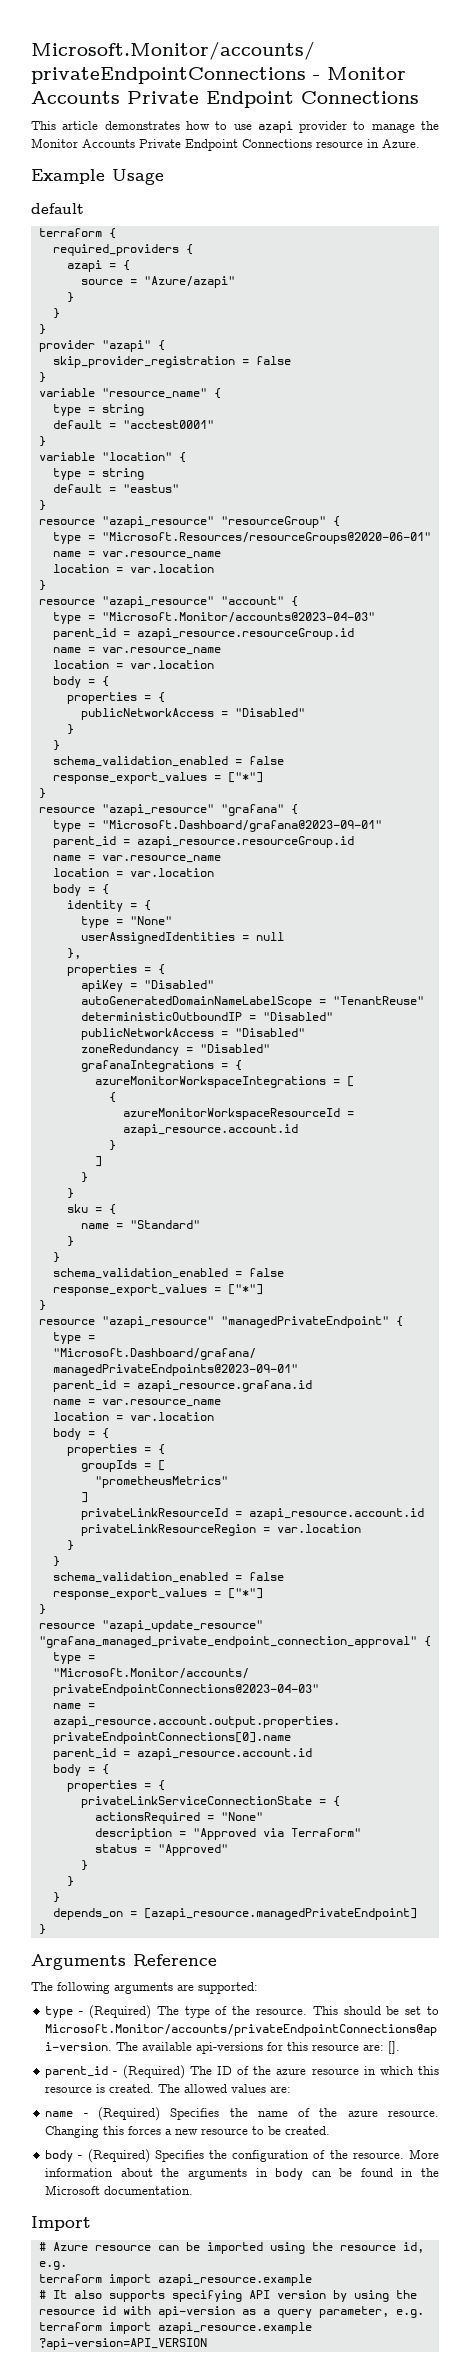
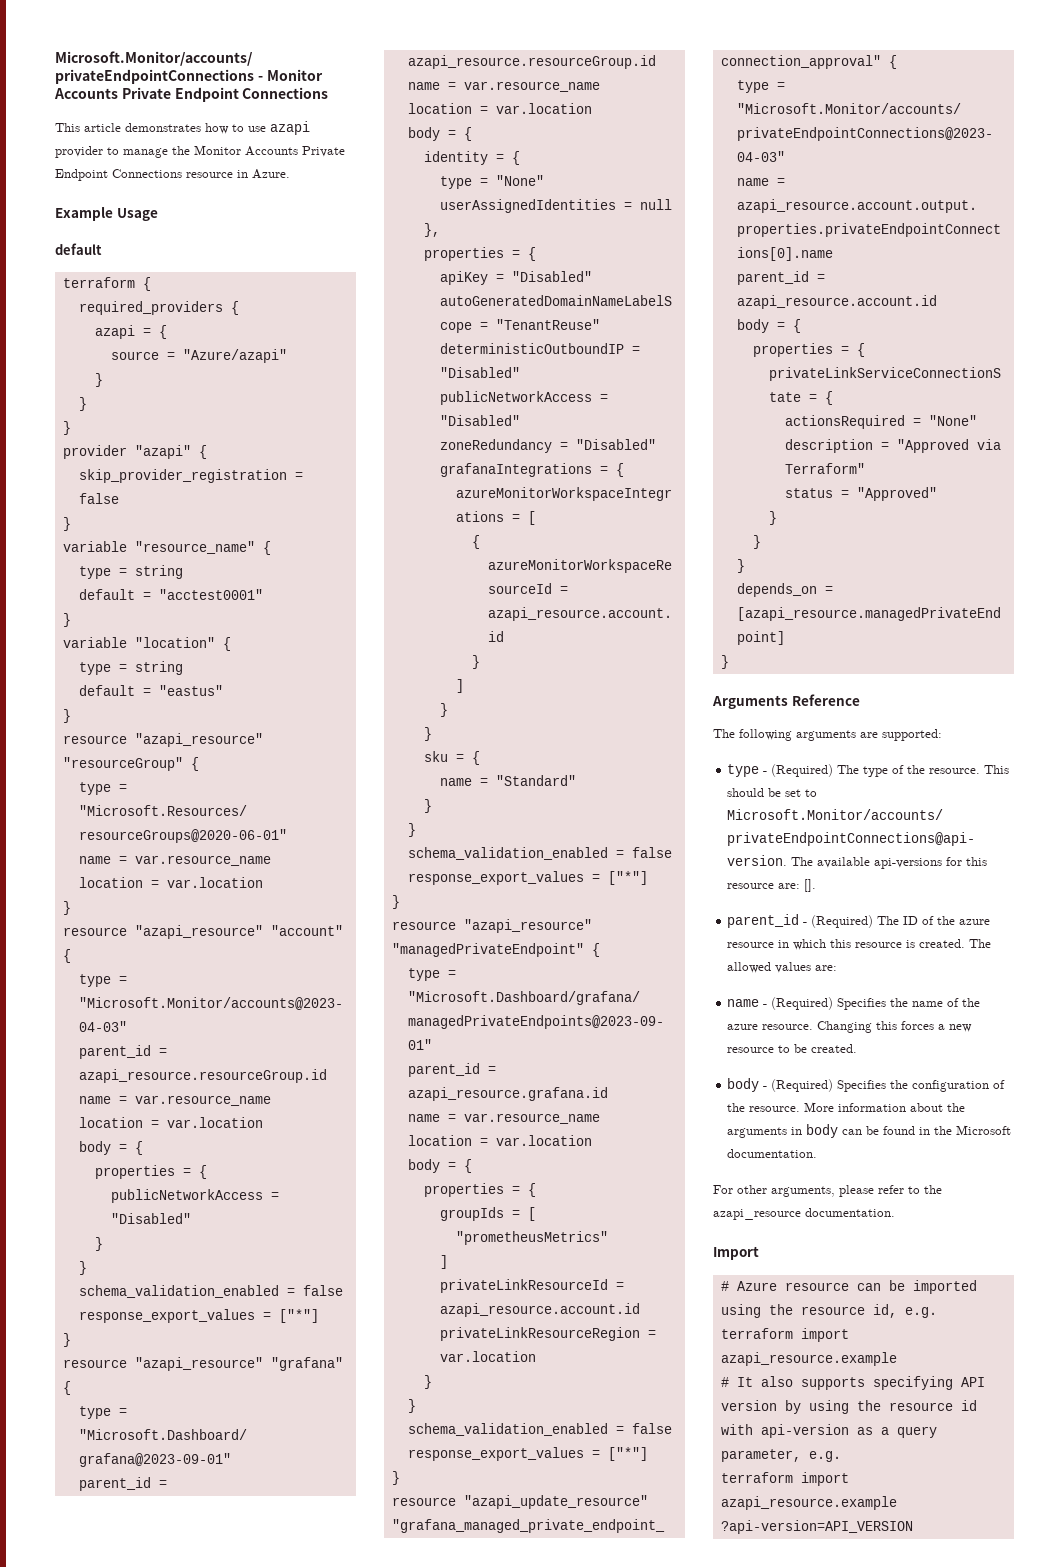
+ For other arguments, please refer to the azapi_resource documentation.

